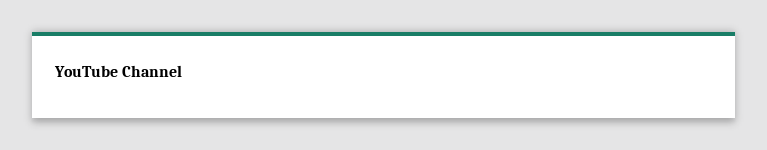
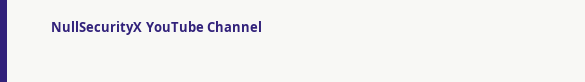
- YouTube Channel
+ NullSecurityX YouTube Channel

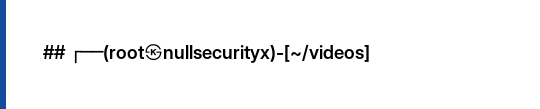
- NullSecurityX YouTube Channel
+ ## ┌──(root㉿nullsecurityx)-[~/videos]

